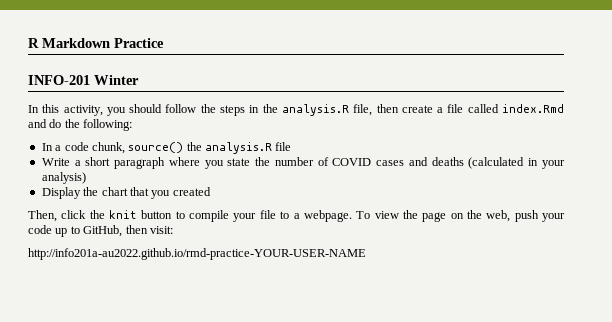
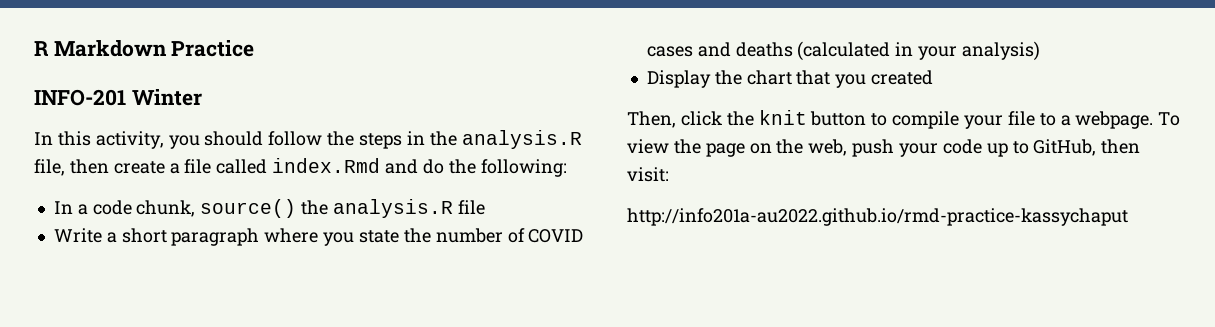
- http://info201a-au2022.github.io/rmd-practice-YOUR-USER-NAME
+ http://info201a-au2022.github.io/rmd-practice-kassychaput

